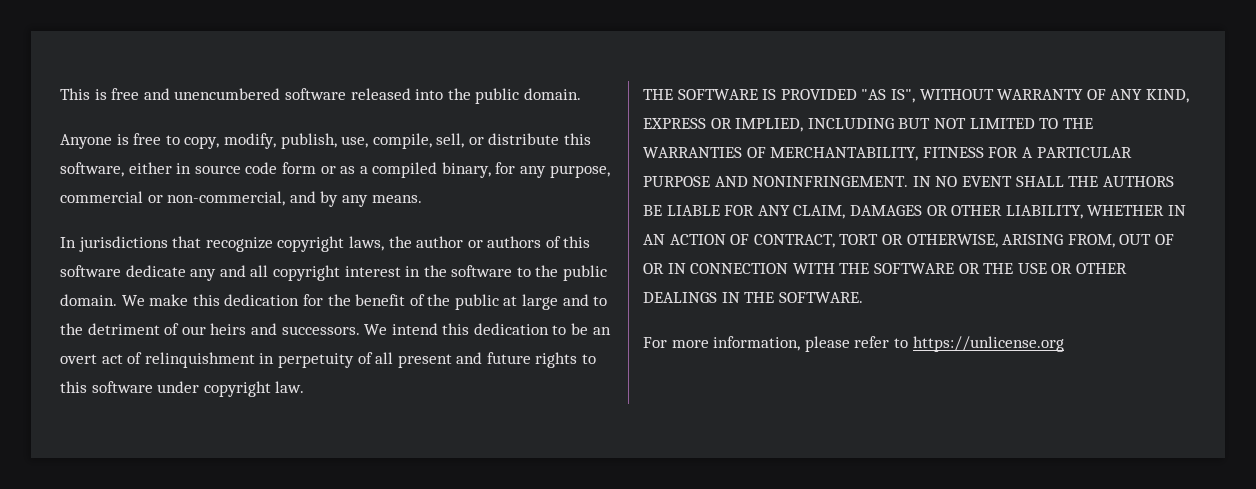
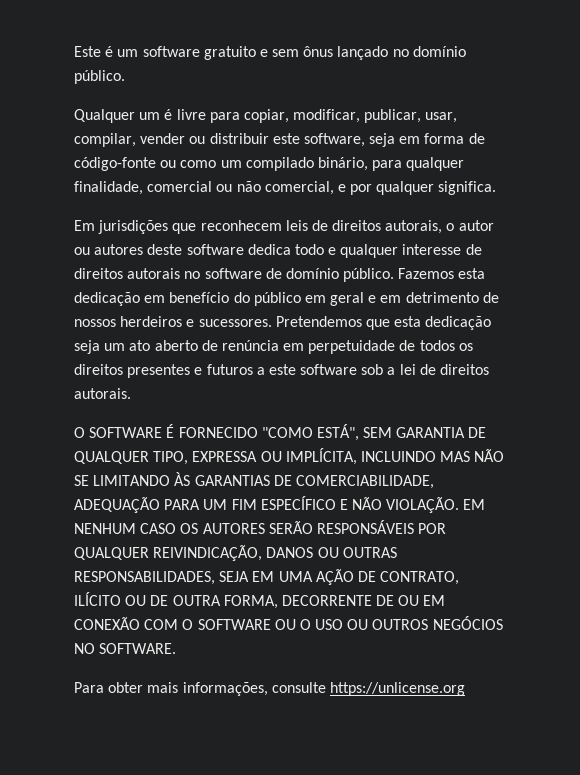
- This is free and unencumbered software released into the public domain.
- Anyone is free to copy, modify, publish, use, compile, sell, or distribute this software, either in source code form or as a compiled binary, for any purpose, commercial or non-commercial, and by any means.
- In jurisdictions that recognize copyright laws, the author or authors of this software dedicate any and all copyright interest in the software to the public domain. We make this dedication for the benefit of the public at large and to the detriment of our heirs and successors. We intend this dedication to be an overt act of relinquishment in perpetuity of all present and future rights to this software under copyright law.
- THE SOFTWARE IS PROVIDED "AS IS", WITHOUT WARRANTY OF ANY KIND, EXPRESS OR IMPLIED, INCLUDING BUT NOT LIMITED TO THE WARRANTIES OF MERCHANTABILITY, FITNESS FOR A PARTICULAR PURPOSE AND NONINFRINGEMENT. IN NO EVENT SHALL THE AUTHORS BE LIABLE FOR ANY CLAIM, DAMAGES OR OTHER LIABILITY, WHETHER IN AN ACTION OF CONTRACT, TORT OR OTHERWISE, ARISING FROM, OUT OF OR IN CONNECTION WITH THE SOFTWARE OR THE USE OR OTHER DEALINGS IN THE SOFTWARE.
- For more information, please refer to https://unlicense.org
+ Este é um software gratuito e sem ônus lançado no domínio público.
+ Qualquer um é livre para copiar, modificar, publicar, usar, compilar, vender ou distribuir este software, seja em forma de código-fonte ou como um compilado binário, para qualquer finalidade, comercial ou não comercial, e por qualquer significa.
+ Em jurisdições que reconhecem leis de direitos autorais, o autor ou autores deste software dedica todo e qualquer interesse de direitos autorais no software de domínio público. Fazemos esta dedicação em benefício do público em geral e em detrimento de nossos herdeiros e sucessores. Pretendemos que esta dedicação seja um ato aberto de renúncia em perpetuidade de todos os direitos presentes e futuros a este software sob a lei de direitos autorais.
+ O SOFTWARE É FORNECIDO "COMO ESTÁ", SEM GARANTIA DE QUALQUER TIPO, EXPRESSA OU IMPLÍCITA, INCLUINDO MAS NÃO SE LIMITANDO ÀS GARANTIAS DE COMERCIABILIDADE, ADEQUAÇÃO PARA UM FIM ESPECÍFICO E NÃO VIOLAÇÃO. EM NENHUM CASO OS AUTORES SERÃO RESPONSÁVEIS POR QUALQUER REIVINDICAÇÃO, DANOS OU OUTRAS RESPONSABILIDADES, SEJA EM UMA AÇÃO DE CONTRATO, ILÍCITO OU DE OUTRA FORMA, DECORRENTE DE OU EM CONEXÃO COM O SOFTWARE OU O USO OU OUTROS NEGÓCIOS NO SOFTWARE.
+ Para obter mais informações, consulte https://unlicense.org

